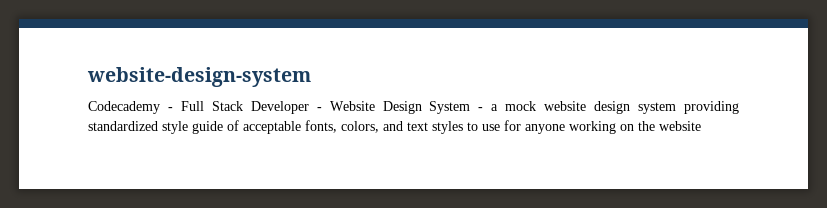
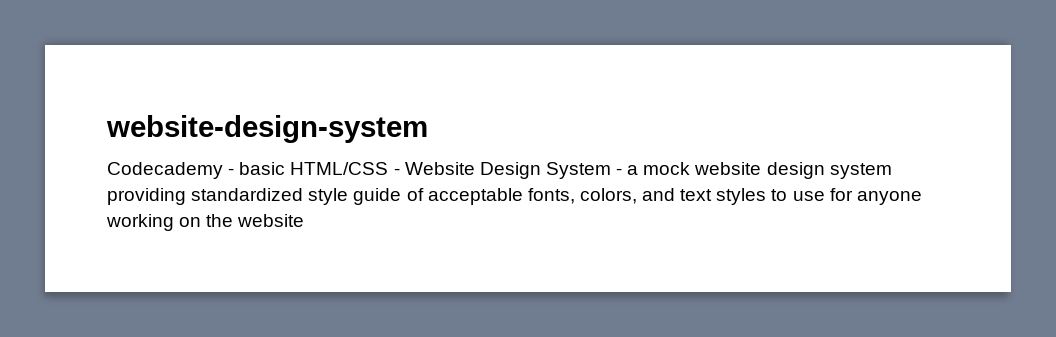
- Codecademy - Full Stack Developer - Website Design System - a mock website design system providing standardized style guide of acceptable fonts, colors, and text styles to use for anyone working on the website
+ Codecademy - basic HTML/CSS - Website Design System - a mock website design system providing standardized style guide of acceptable fonts, colors, and text styles to use for anyone working on the website

